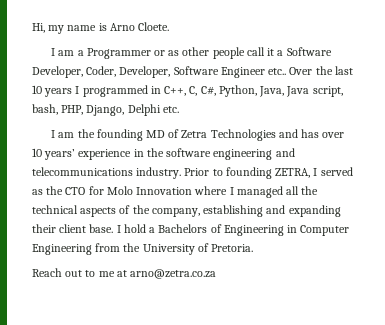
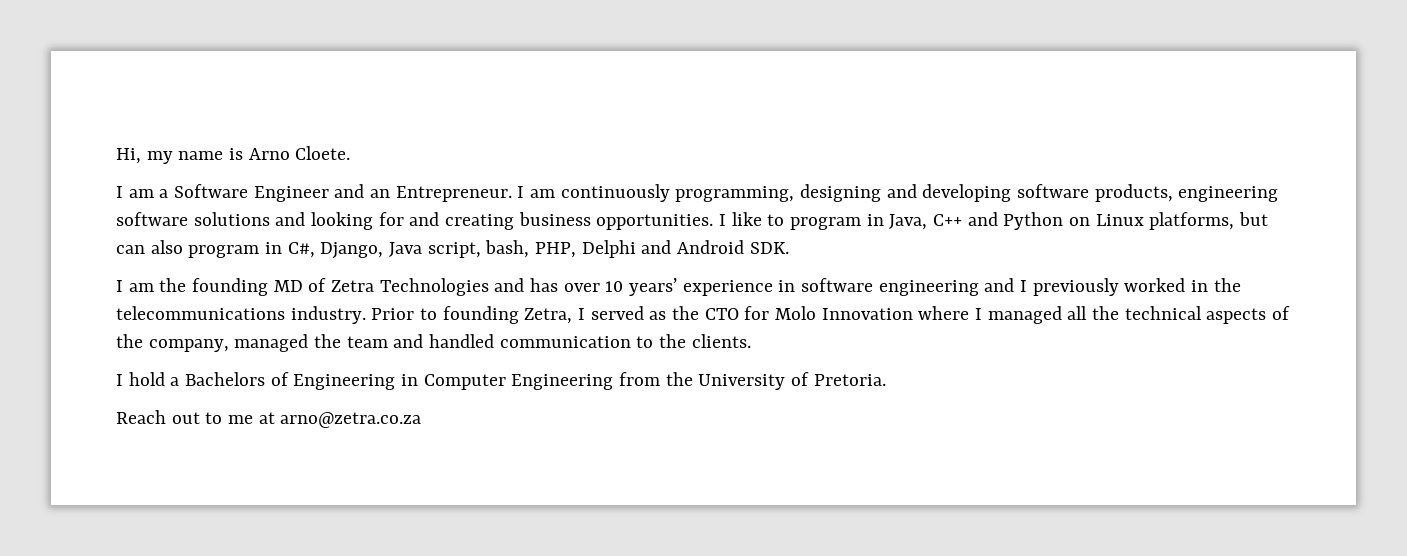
- I am a Programmer or as other people call it a Software Developer, Coder, Developer, Software Engineer etc.. Over the last 10 years I programmed in C++, C, C#, Python, Java, Java script, bash, PHP, Django, Delphi etc.
+ I am a Software Engineer and an Entrepreneur. I am continuously programming, designing and developing software products, engineering software solutions and looking for and creating business opportunities. I like to program in Java, C++ and Python on Linux platforms, but can also program in C#, Django, Java script, bash, PHP, Delphi and Android SDK.
- I am the founding MD of Zetra Technologies and has over 10 years’ experience in the software engineering and telecommunications industry.
+ I am the founding MD of Zetra Technologies and has over 10 years’ experience in software engineering and I previously worked in the telecommunications industry.
- Prior to founding ZETRA, I served as the CTO for Molo Innovation where I managed all the technical aspects of the company, establishing and expanding their client base. I hold a Bachelors of Engineering in Computer Engineering from the University of Pretoria.
+ Prior to founding Zetra, I served as the CTO for Molo Innovation where I managed all the technical aspects of the company, managed the team and handled communication to the clients.
+ I hold a Bachelors of Engineering in Computer Engineering from the University of Pretoria.

